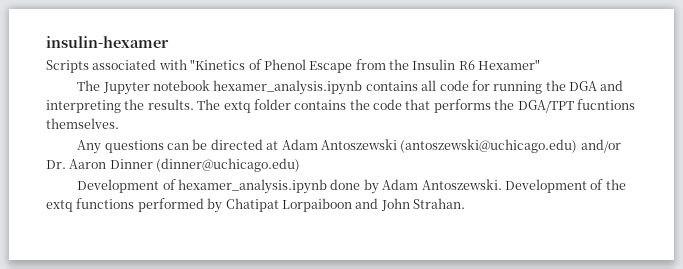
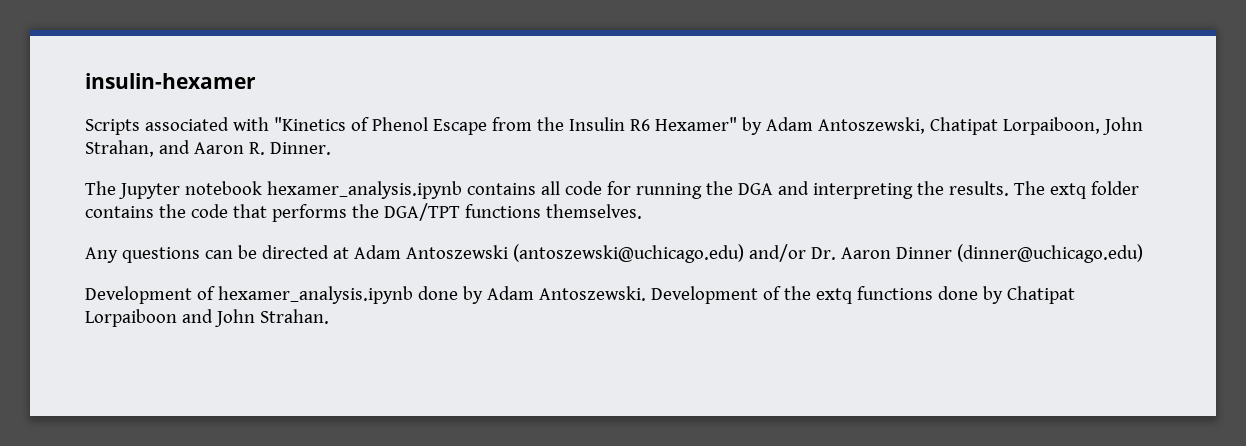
- Scripts associated with "Kinetics of Phenol Escape from the Insulin R6 Hexamer"
+ Scripts associated with "Kinetics of Phenol Escape from the Insulin R6 Hexamer" by Adam Antoszewski, Chatipat Lorpaiboon, John Strahan, and Aaron R. Dinner.
- The extq folder contains the code that performs the DGA/TPT fucntions themselves.
+ The extq folder contains the code that performs the DGA/TPT functions themselves.
- Development of the extq functions performed by Chatipat Lorpaiboon and John Strahan.
+ Development of the extq functions done by Chatipat Lorpaiboon and John Strahan.

